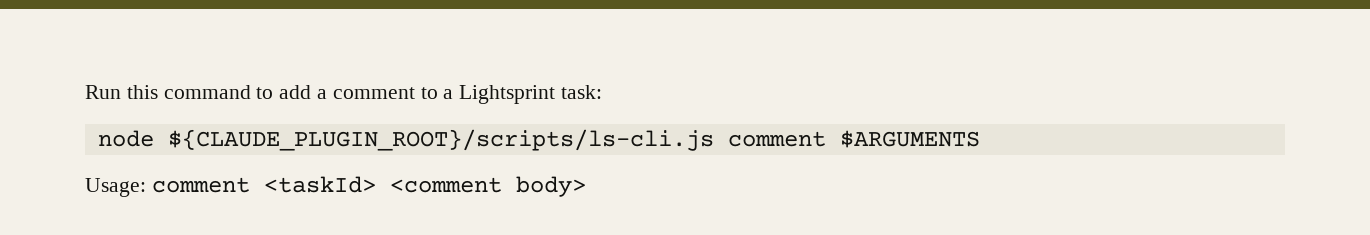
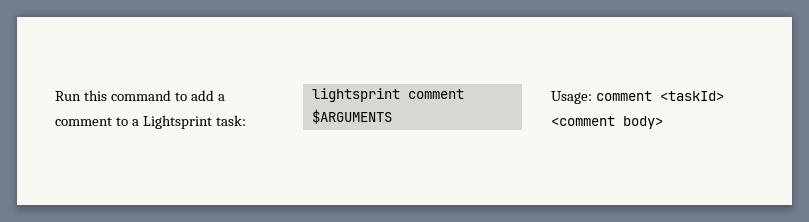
- node ${CLAUDE_PLUGIN_ROOT}/scripts/ls-cli.js comment $ARGUMENTS
+ lightsprint comment $ARGUMENTS

